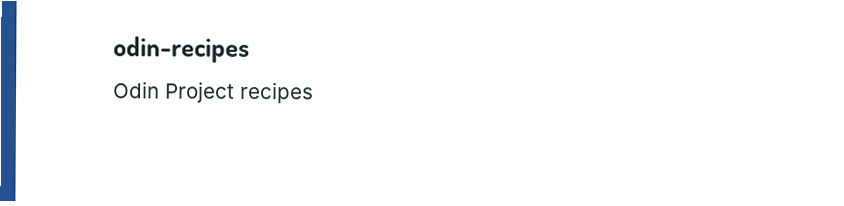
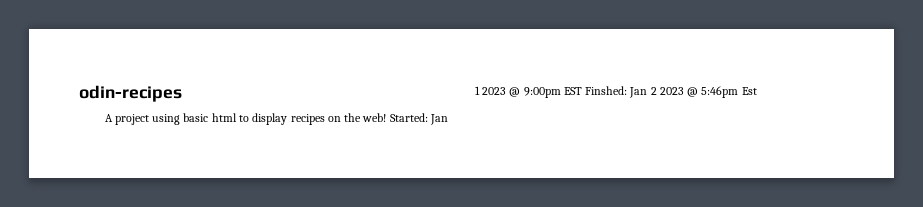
- Odin Project recipes
+ A project using basic html to display recipes on the web! Started: Jan 1 2023 @ 9:00pm EST Finshed: Jan 2 2023 @ 5:46pm Est

